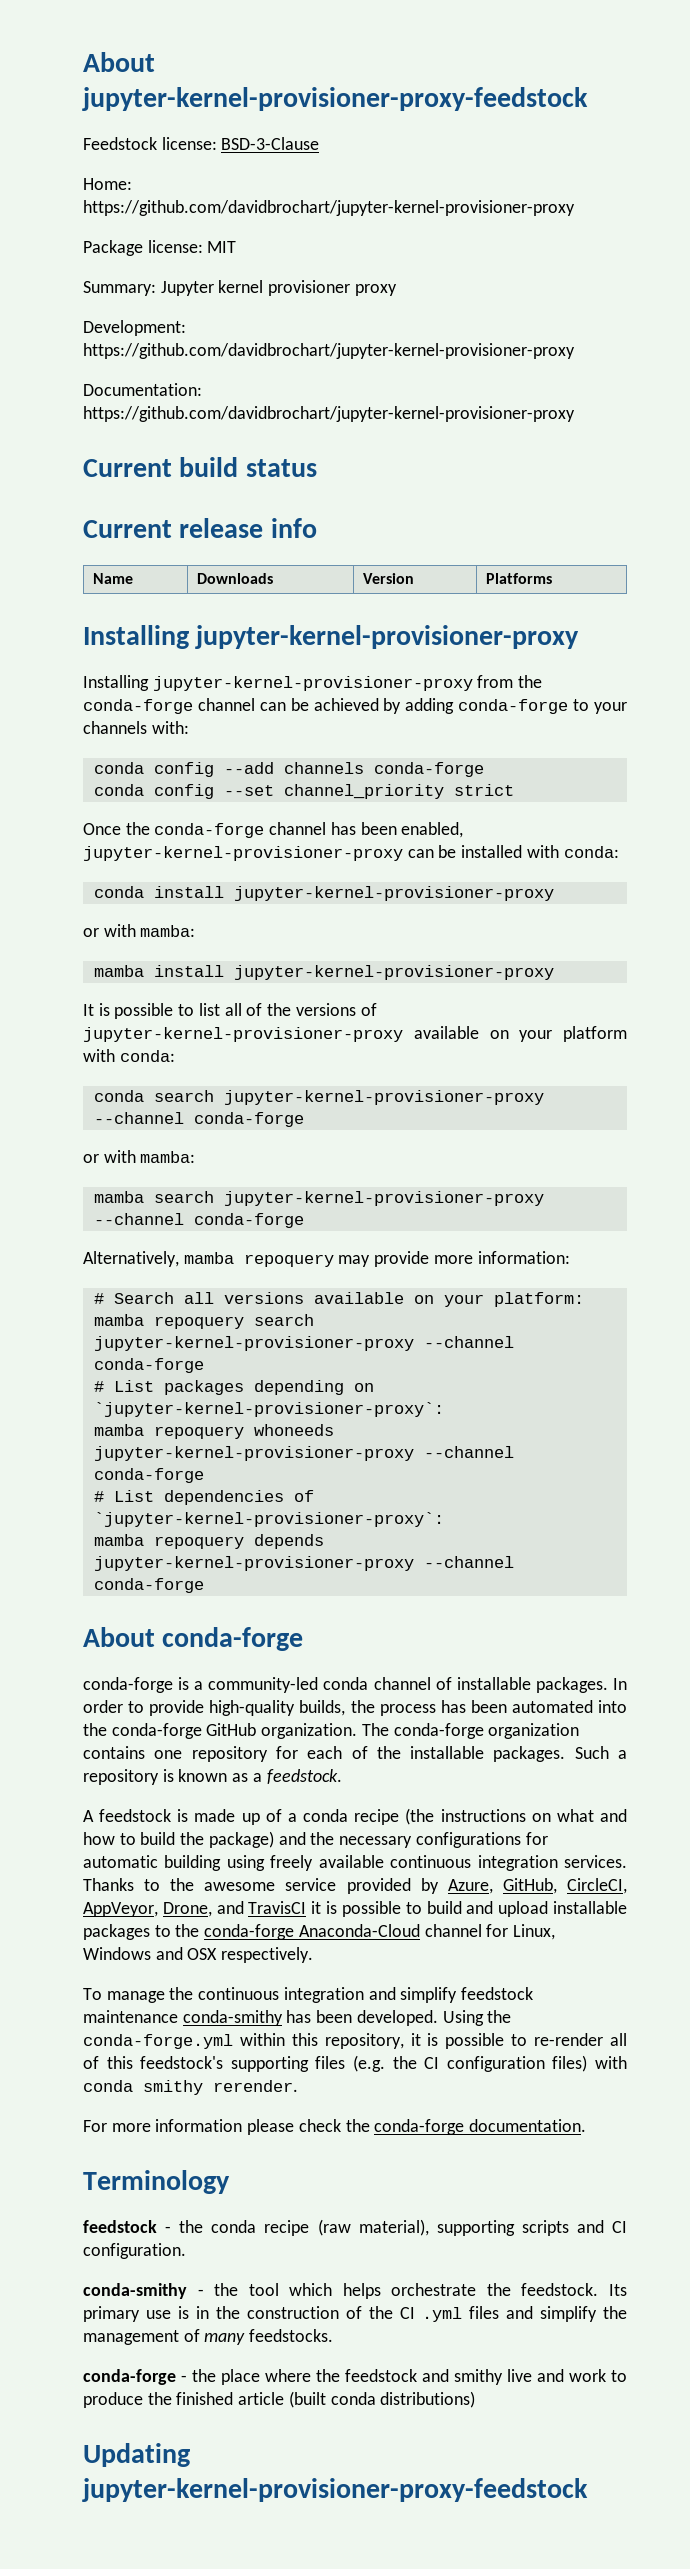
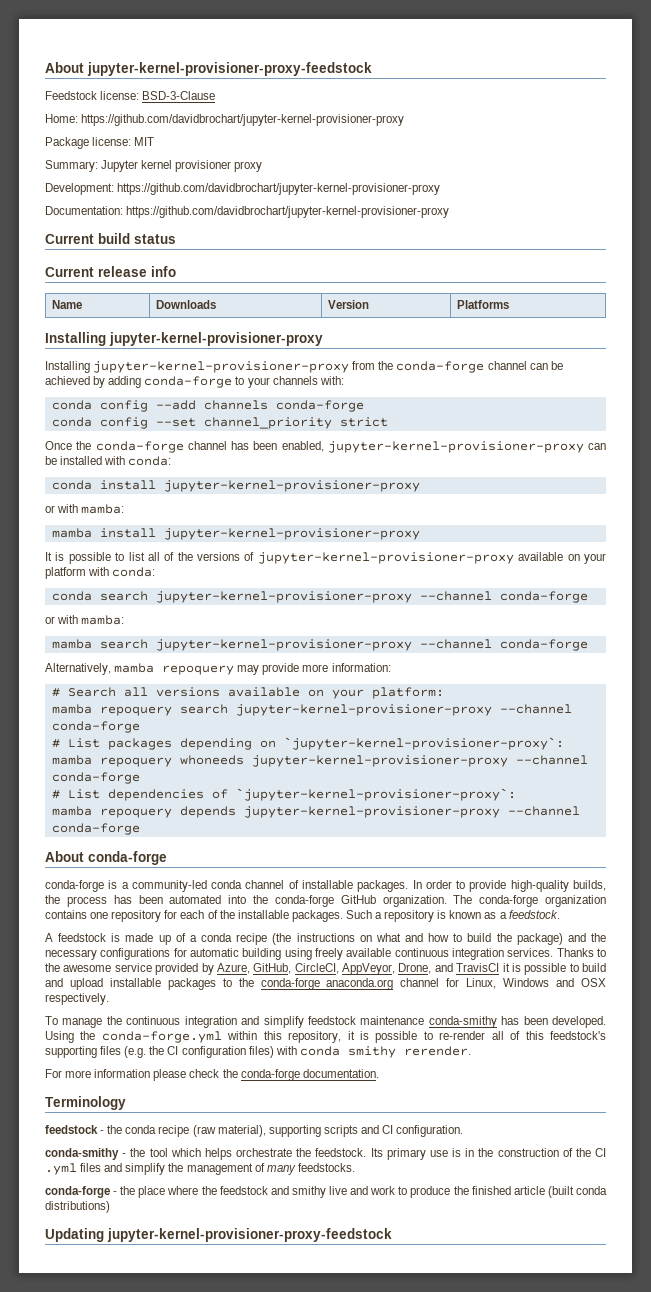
- Thanks to the awesome service provided by Azure, GitHub, CircleCI, AppVeyor, Drone, and TravisCI it is possible to build and upload installable packages to the conda-forge Anaconda-Cloud channel for Linux, Windows and OSX respectively.
+ Thanks to the awesome service provided by Azure, GitHub, CircleCI, AppVeyor, Drone, and TravisCI it is possible to build and upload installable packages to the conda-forge anaconda.org channel for Linux, Windows and OSX respectively.

